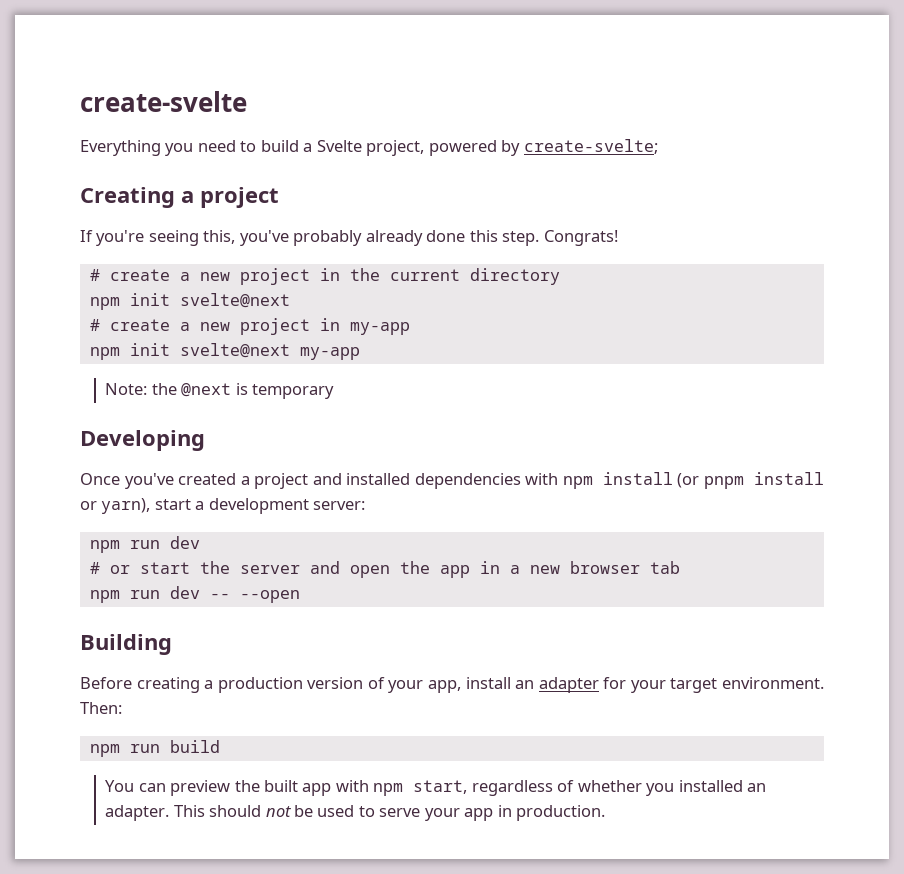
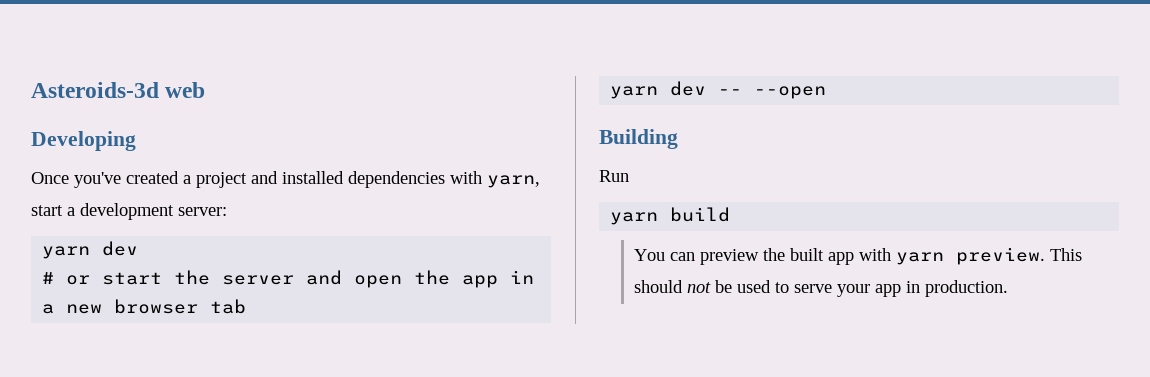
- create-svelte
- Everything you need to build a Svelte project, powered by create-svelte;
- Creating a project
- If you're seeing this, you've probably already done this step. Congrats!
- # create a new project in the current directory
- npm init svelte@next
- # create a new project in my-app
- npm init svelte@next my-app
- Note: the @next is temporary
+ Asteroids-3d web
- Once you've created a project and installed dependencies with npm install (or pnpm install or yarn), start a development server:
- npm run dev
+ Once you've created a project and installed dependencies with yarn, start a development server:
+ yarn dev
- npm run dev -- --open
+ yarn dev -- --open
- Before creating a production version of your app, install an adapter for your target environment. Then:
- npm run build
+ Run
+ yarn build
- You can preview the built app with npm start, regardless of whether you installed an adapter.
+ You can preview the built app with yarn preview.

